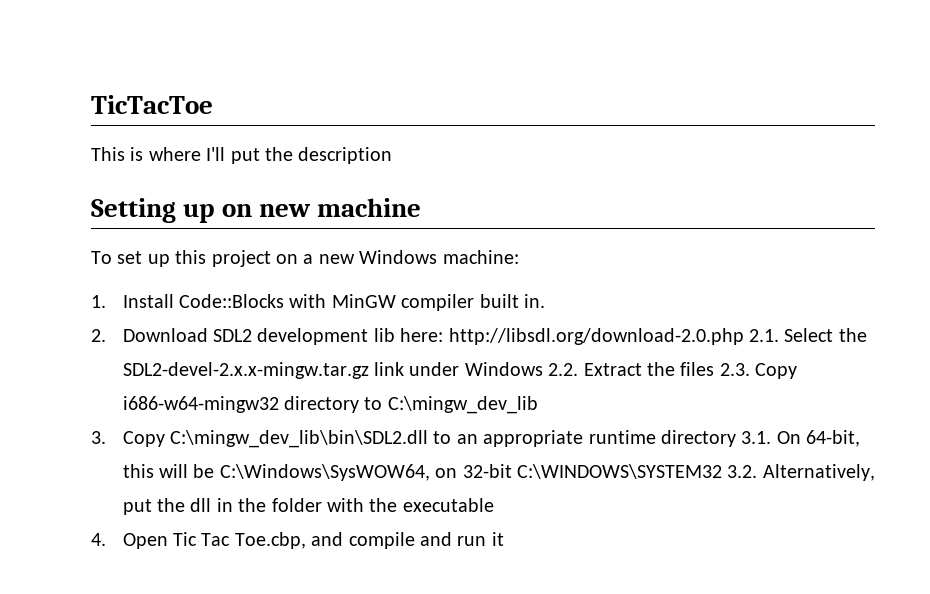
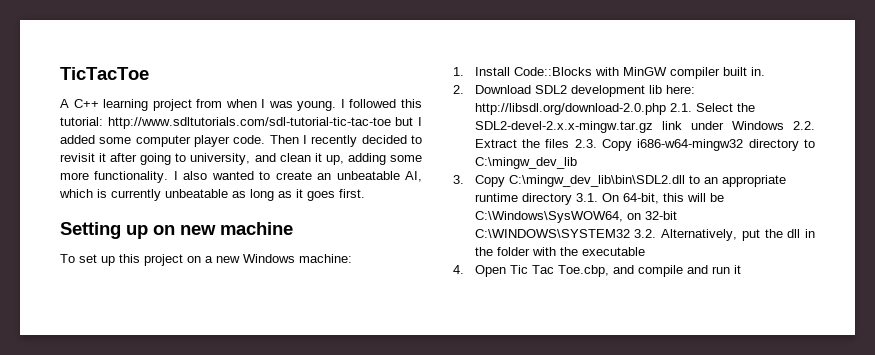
- This is where I'll put the description
+ A C++ learning project from when I was young. I followed this tutorial: http://www.sdltutorials.com/sdl-tutorial-tic-tac-toe but I added some computer player code. Then I recently decided to revisit it after going to university, and clean it up, adding some more functionality. I also wanted to create an unbeatable AI, which is currently unbeatable as long as it goes first.

